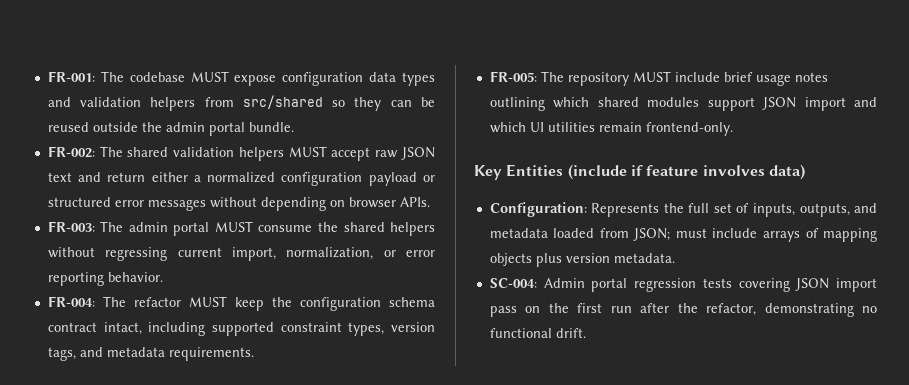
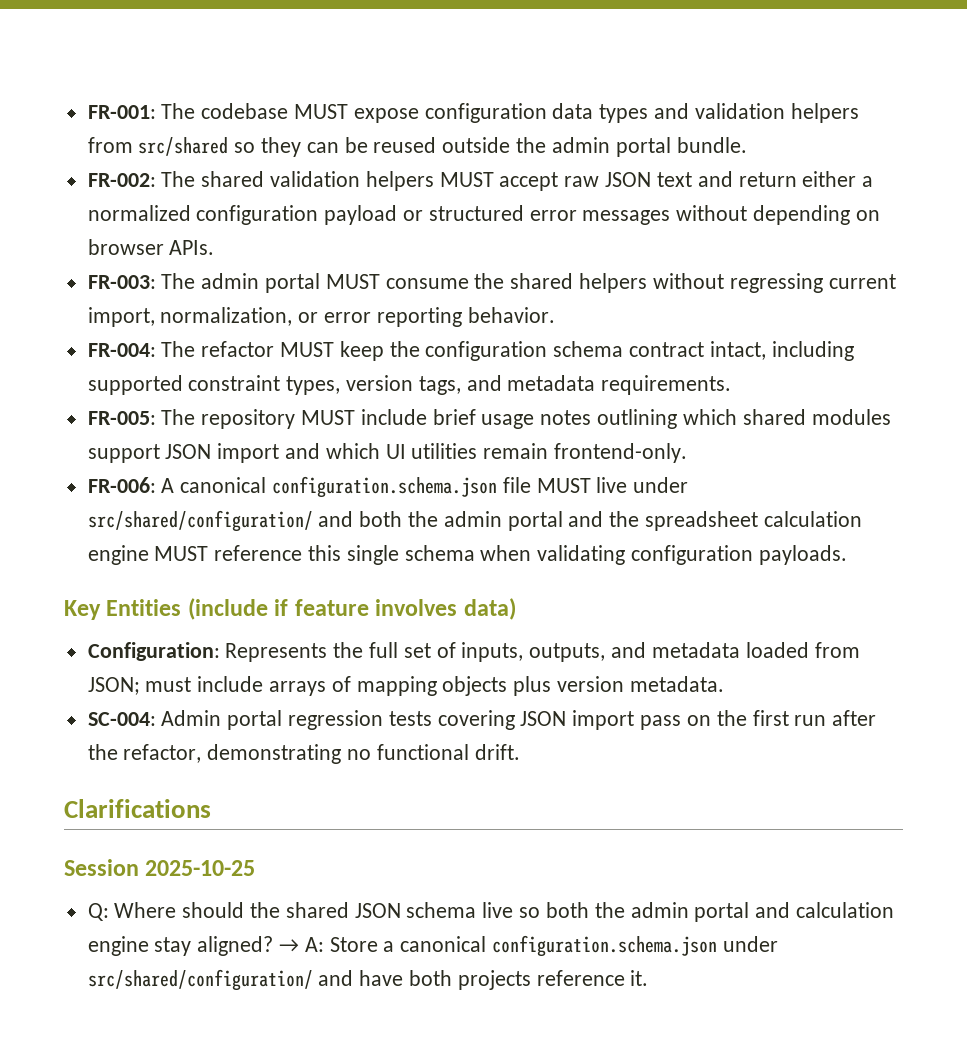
+ FR-006: A canonical configuration.schema.json file MUST live under src/shared/configuration/ and both the admin portal and the spreadsheet calculation engine MUST reference this single schema when validating configuration payloads.
+ Clarifications
+ Session 2025-10-25
+ Q: Where should the shared JSON schema live so both the admin portal and calculation engine stay aligned? → A: Store a canonical configuration.schema.json under src/shared/configuration/ and have both projects reference it.

